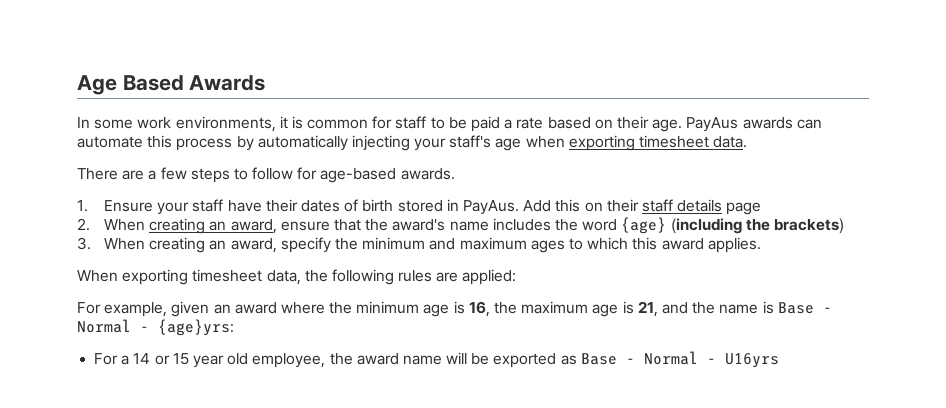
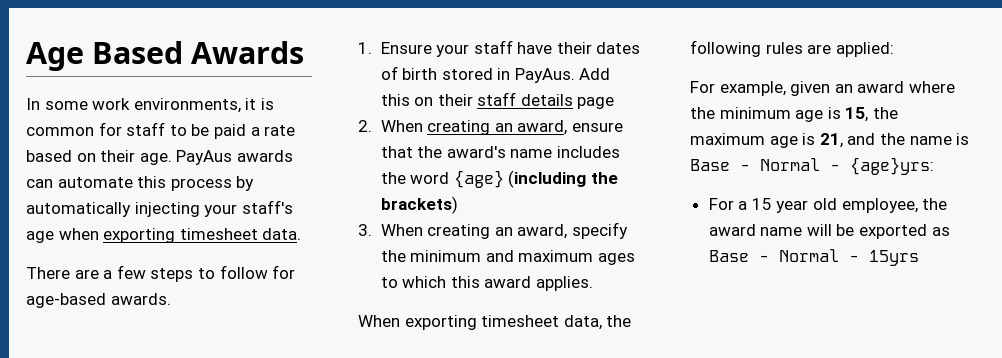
- For example, given an award where the minimum age is 16, the maximum age is 21, and the name is Base - Normal - {age}yrs:
+ For example, given an award where the minimum age is 15, the maximum age is 21, and the name is Base - Normal - {age}yrs:
- For a 14 or 15 year old employee, the award name will be exported as Base - Normal - U16yrs
+ For a 15 year old employee, the award name will be exported as Base - Normal - 15yrs

